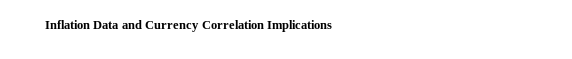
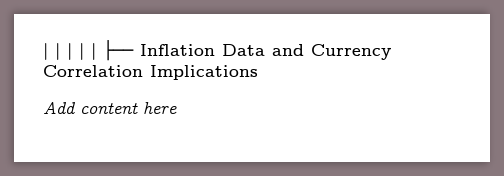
- Inflation Data and Currency Correlation Implications
+ | | | | | ├── Inflation Data and Currency Correlation Implications
+ Add content here

